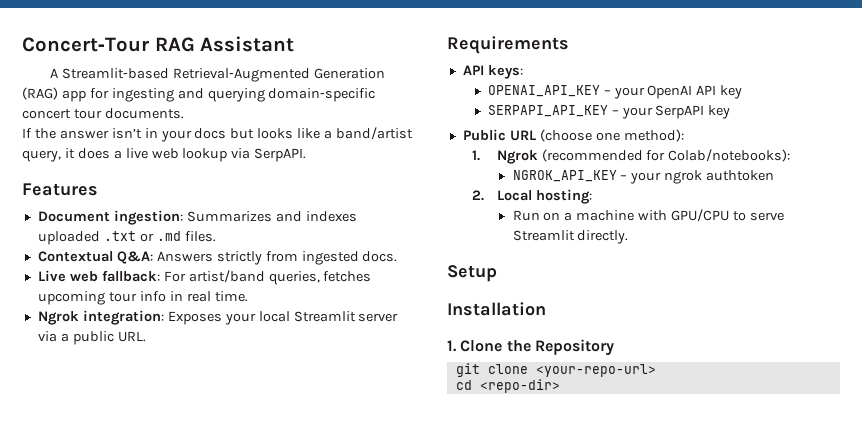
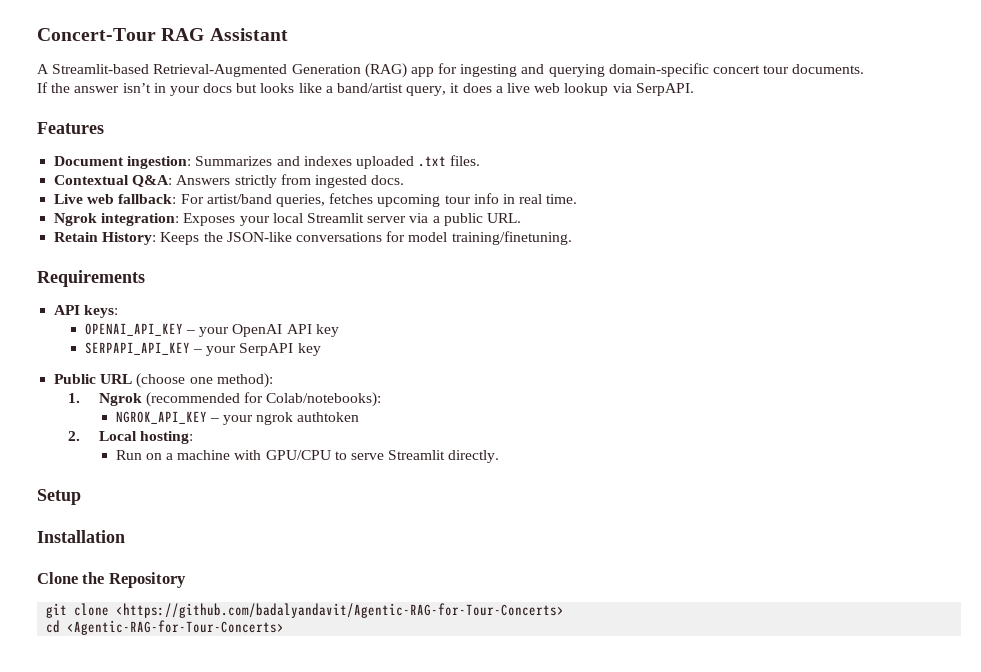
- Document ingestion: Summarizes and indexes uploaded .txt or .md files.
+ Document ingestion: Summarizes and indexes uploaded .txt files.
+ Retain History: Keeps the JSON-like conversations for model training/finetuning.
- 1. Clone the Repository
+ Clone the Repository
- git clone <your-repo-url>
+ git clone <https://github.com/badalyandavit/Agentic-RAG-for-Tour-Concerts>
- cd <repo-dir>
+ cd <Agentic-RAG-for-Tour-Concerts>

